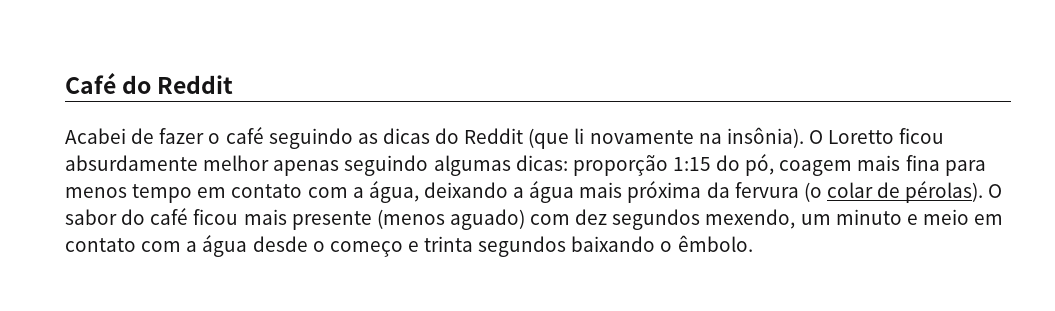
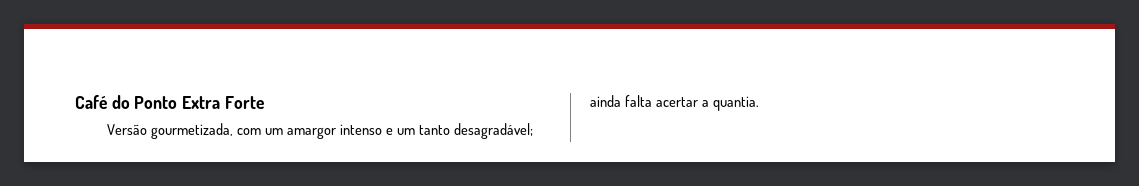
- Café do Reddit
- Acabei de fazer o café seguindo as dicas do Reddit (que li novamente na insônia). O Loretto ficou absurdamente melhor apenas seguindo algumas dicas: proporção 1:15 do pó, coagem mais fina para menos tempo em contato com a água, deixando a água mais próxima da fervura (o colar de pérolas). O sabor do café ficou mais presente (menos aguado) com dez segundos mexendo, um minuto e meio em contato com a água desde o começo e trinta segundos baixando o êmbolo.
+ Café do Ponto Extra Forte
+ Versão gourmetizada, com um amargor intenso e um tanto desagradável; ainda falta acertar a quantia.

